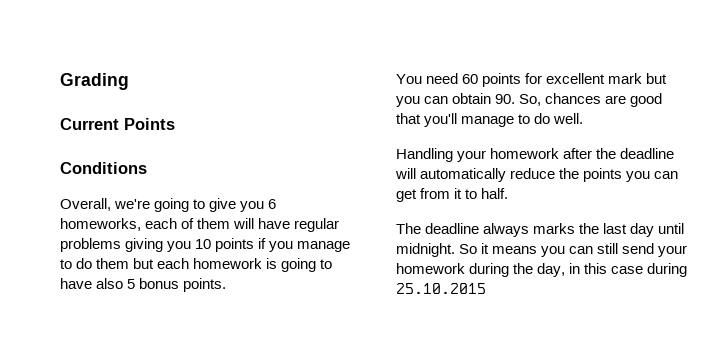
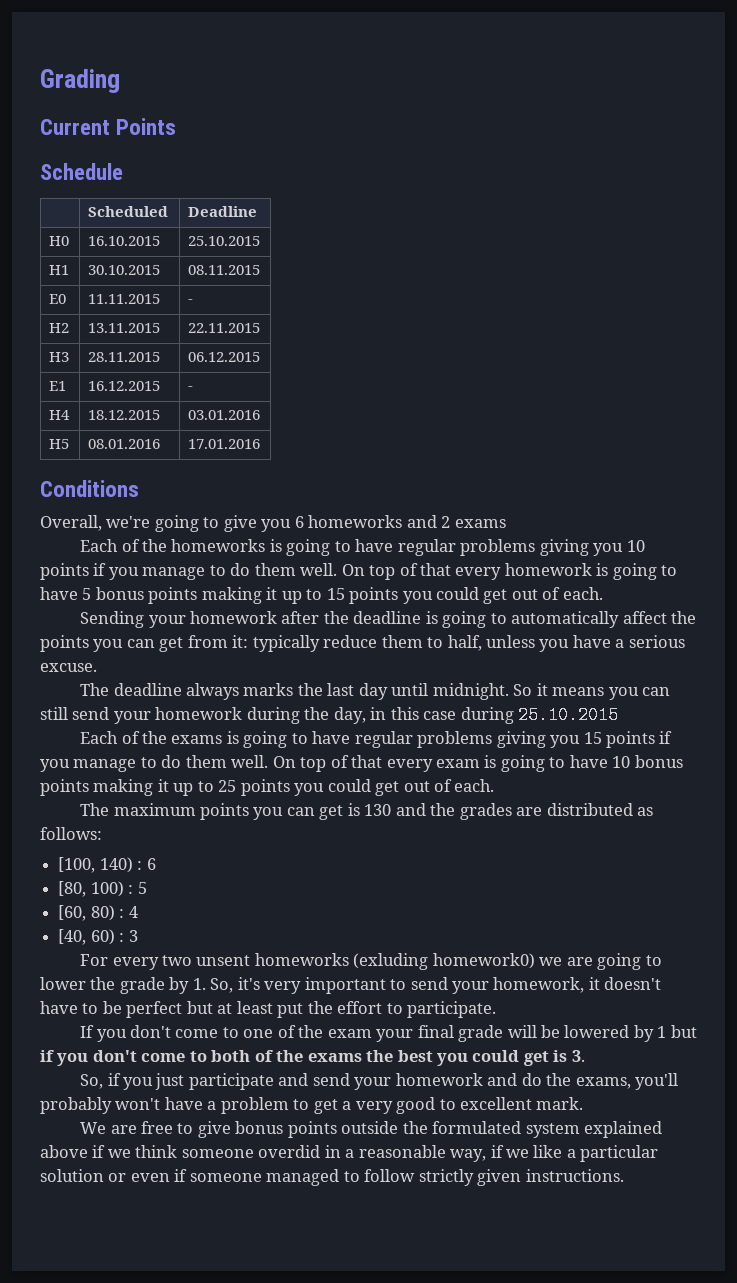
+ Schedule
+ | Scheduled | Deadline
+ H0 | 16.10.2015 | 25.10.2015
+ H1 | 30.10.2015 | 08.11.2015
+ E0 | 11.11.2015 | -
+ H2 | 13.11.2015 | 22.11.2015
+ H3 | 28.11.2015 | 06.12.2015
+ E1 | 16.12.2015 | -
+ H4 | 18.12.2015 | 03.01.2016
+ H5 | 08.01.2016 | 17.01.2016
- Overall, we're going to give you 6 homeworks, each of them will have regular problems giving you 10 points if you manage to do them but each homework is going to have also 5 bonus points.
- You need 60 points for excellent mark but you can obtain 90. So, chances are good that you'll manage to do well.
- Handling your homework after the deadline will automatically reduce the points you can get from it to half.
+ Overall, we're going to give you 6 homeworks and 2 exams
+ Each of the homeworks is going to have regular problems giving you 10 points if you manage to do them well. On top of that every homework is going to have 5 bonus points making it up to 15 points you could get out of each.
+ Sending your homework after the deadline is going to automatically affect the points you can get from it: typically reduce them to half, unless you have a serious excuse.
+ Each of the exams is going to have regular problems giving you 15 points if you manage to do them well. On top of that every exam is going to have 10 bonus points making it up to 25 points you could get out of each.
+ The maximum points you can get is 130 and the grades are distributed as follows:
+ [100, 140) : 6
+ [80, 100) : 5
+ [60, 80) : 4
+ [40, 60) : 3
+ For every two unsent homeworks (exluding homework0) we are going to lower the grade by 1. So, it's very important to send your homework, it doesn't have to be perfect but at least put the effort to participate.
+ If you don't come to one of the exam your final grade will be lowered by 1 but if you don't come to both of the exams the best you could get is 3.
+ So, if you just participate and send your homework and do the exams, you'll probably won't have a problem to get a very good to excellent mark.
+ We are free to give bonus points outside the formulated system explained above if we think someone overdid in a reasonable way, if we like a particular solution or even if someone managed to follow strictly given instructions.

